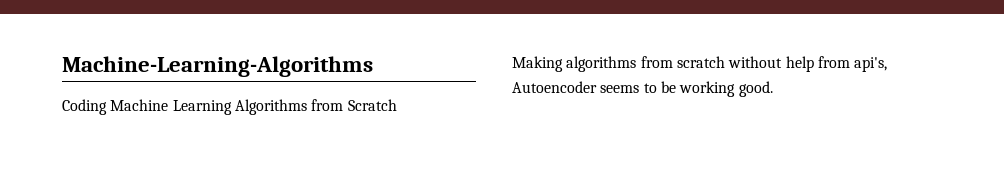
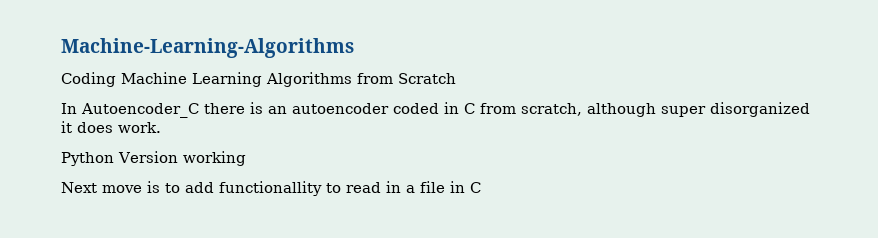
- Making algorithms from scratch without help from api's, Autoencoder seems to be working good.
+ In Autoencoder_C there is an autoencoder coded in C from scratch, although super disorganized it does work.
+ Python Version working
+ Next move is to add functionallity to read in a file in C

